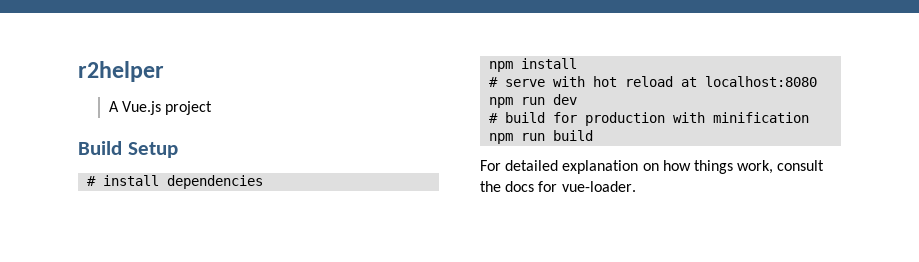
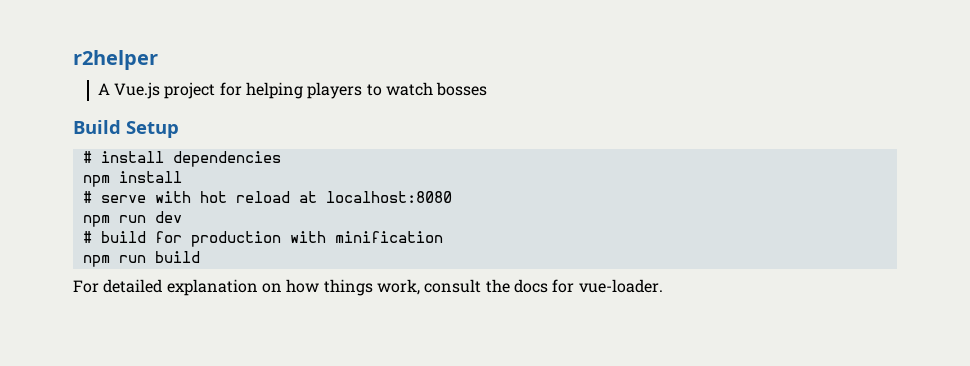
- A Vue.js project
+ A Vue.js project for helping players to watch bosses

